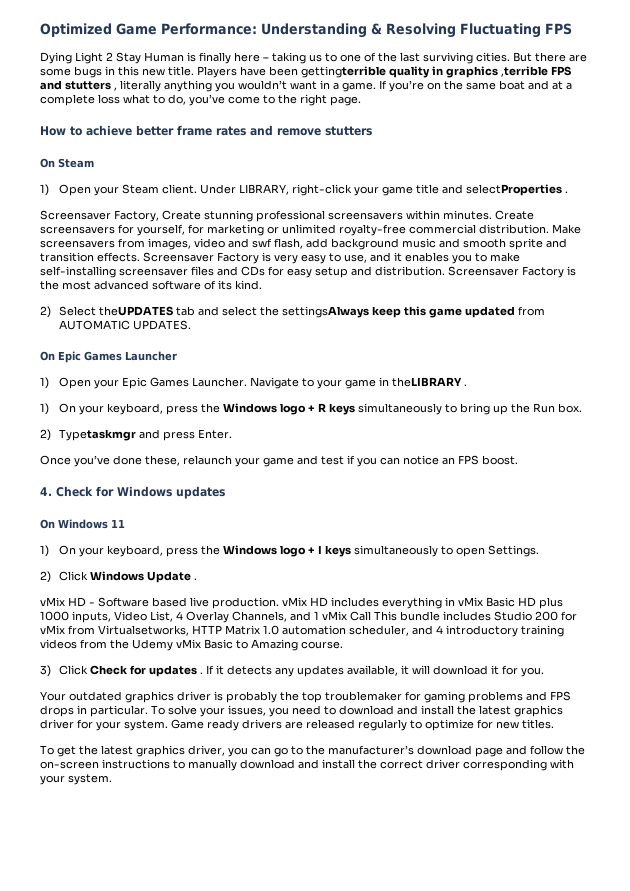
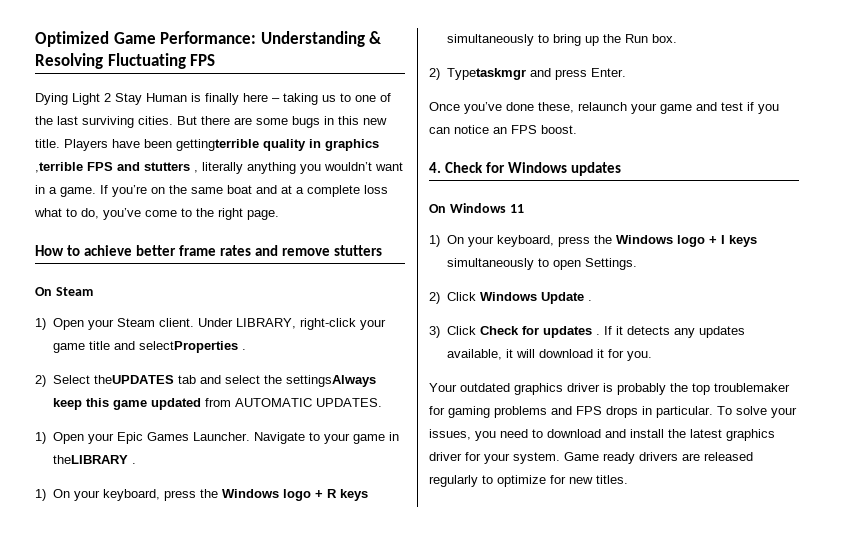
- Screensaver Factory, Create stunning professional screensavers within minutes. Create screensavers for yourself, for marketing or unlimited royalty-free commercial distribution. Make screensavers from images, video and swf flash, add background music and smooth sprite and transition effects. Screensaver Factory is very easy to use, and it enables you to make self-installing screensaver files and CDs for easy setup and distribution. Screensaver Factory is the most advanced software of its kind.
- On Epic Games Launcher
- vMix HD - Software based live production. vMix HD includes everything in vMix Basic HD plus 1000 inputs, Video List, 4 Overlay Channels, and 1 vMix Call This bundle includes Studio 200 for vMix from Virtualsetworks, HTTP Matrix 1.0 automation scheduler, and 4 introductory training videos from the Udemy vMix Basic to Amazing course.
- To get the latest graphics driver, you can go to the manufacturer’s download page and follow the on-screen instructions to manually download and install the correct driver corresponding with your system.

